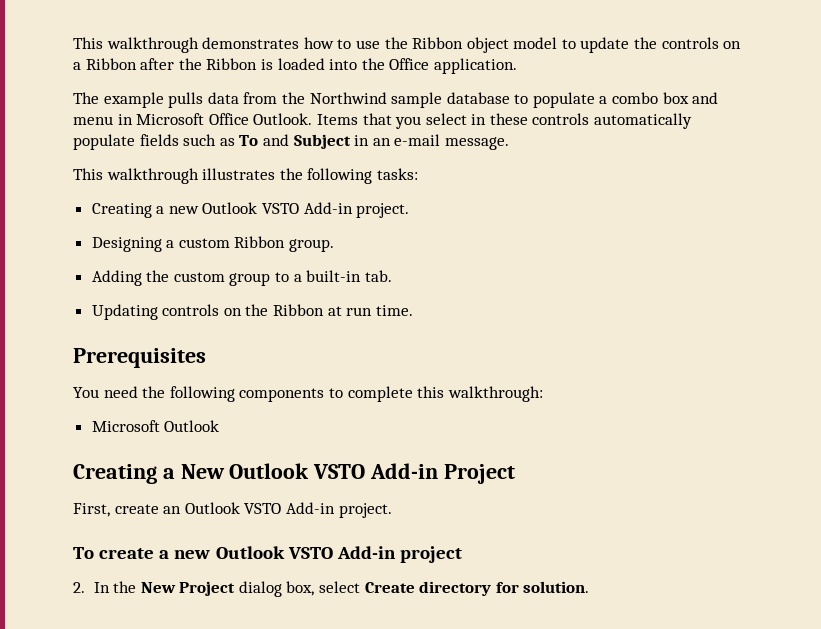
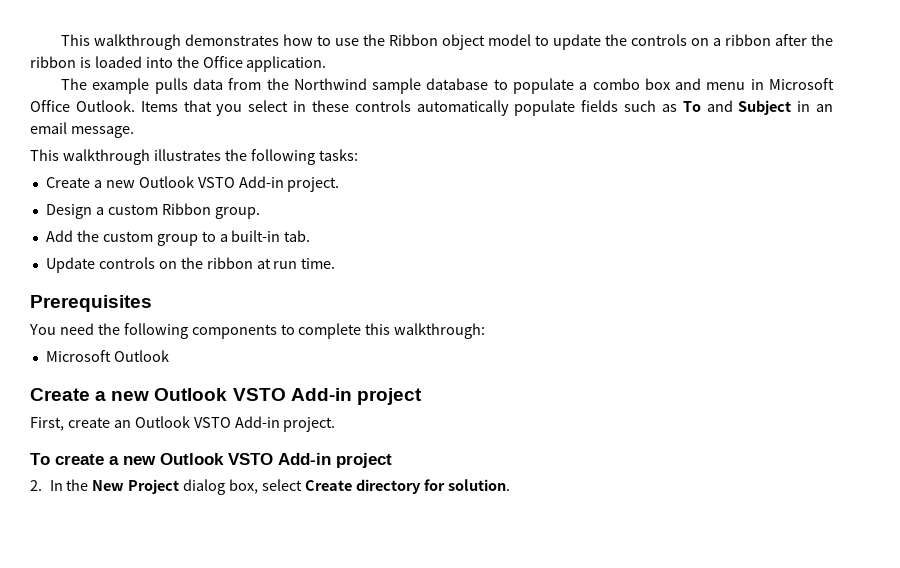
- This walkthrough demonstrates how to use the Ribbon object model to update the controls on a Ribbon after the Ribbon is loaded into the Office application.
+ This walkthrough demonstrates how to use the Ribbon object model to update the controls on a ribbon after the ribbon is loaded into the Office application.
- Items that you select in these controls automatically populate fields such as To and Subject in an e-mail message.
+ Items that you select in these controls automatically populate fields such as To and Subject in an email message.
- Creating a new Outlook VSTO Add-in project.
+ Create a new Outlook VSTO Add-in project.
- Designing a custom Ribbon group.
+ Design a custom Ribbon group.
- Adding the custom group to a built-in tab.
+ Add the custom group to a built-in tab.
- Updating controls on the Ribbon at run time.
+ Update controls on the ribbon at run time.
- Creating a New Outlook VSTO Add-in Project
+ Create a new Outlook VSTO Add-in project

